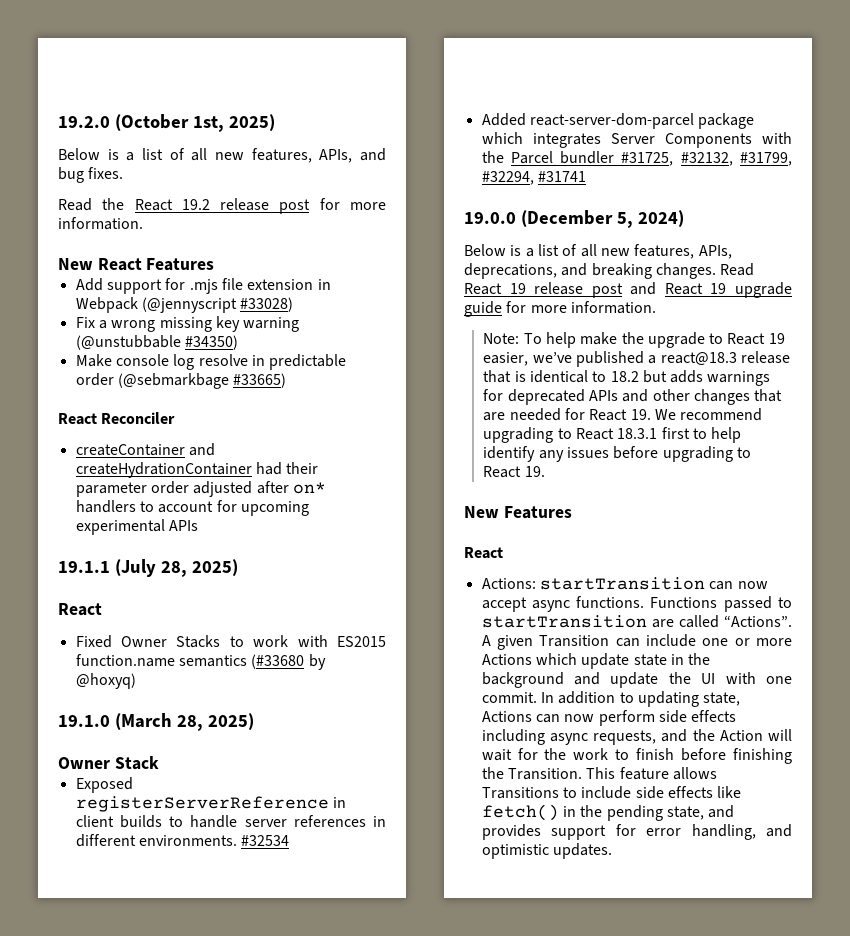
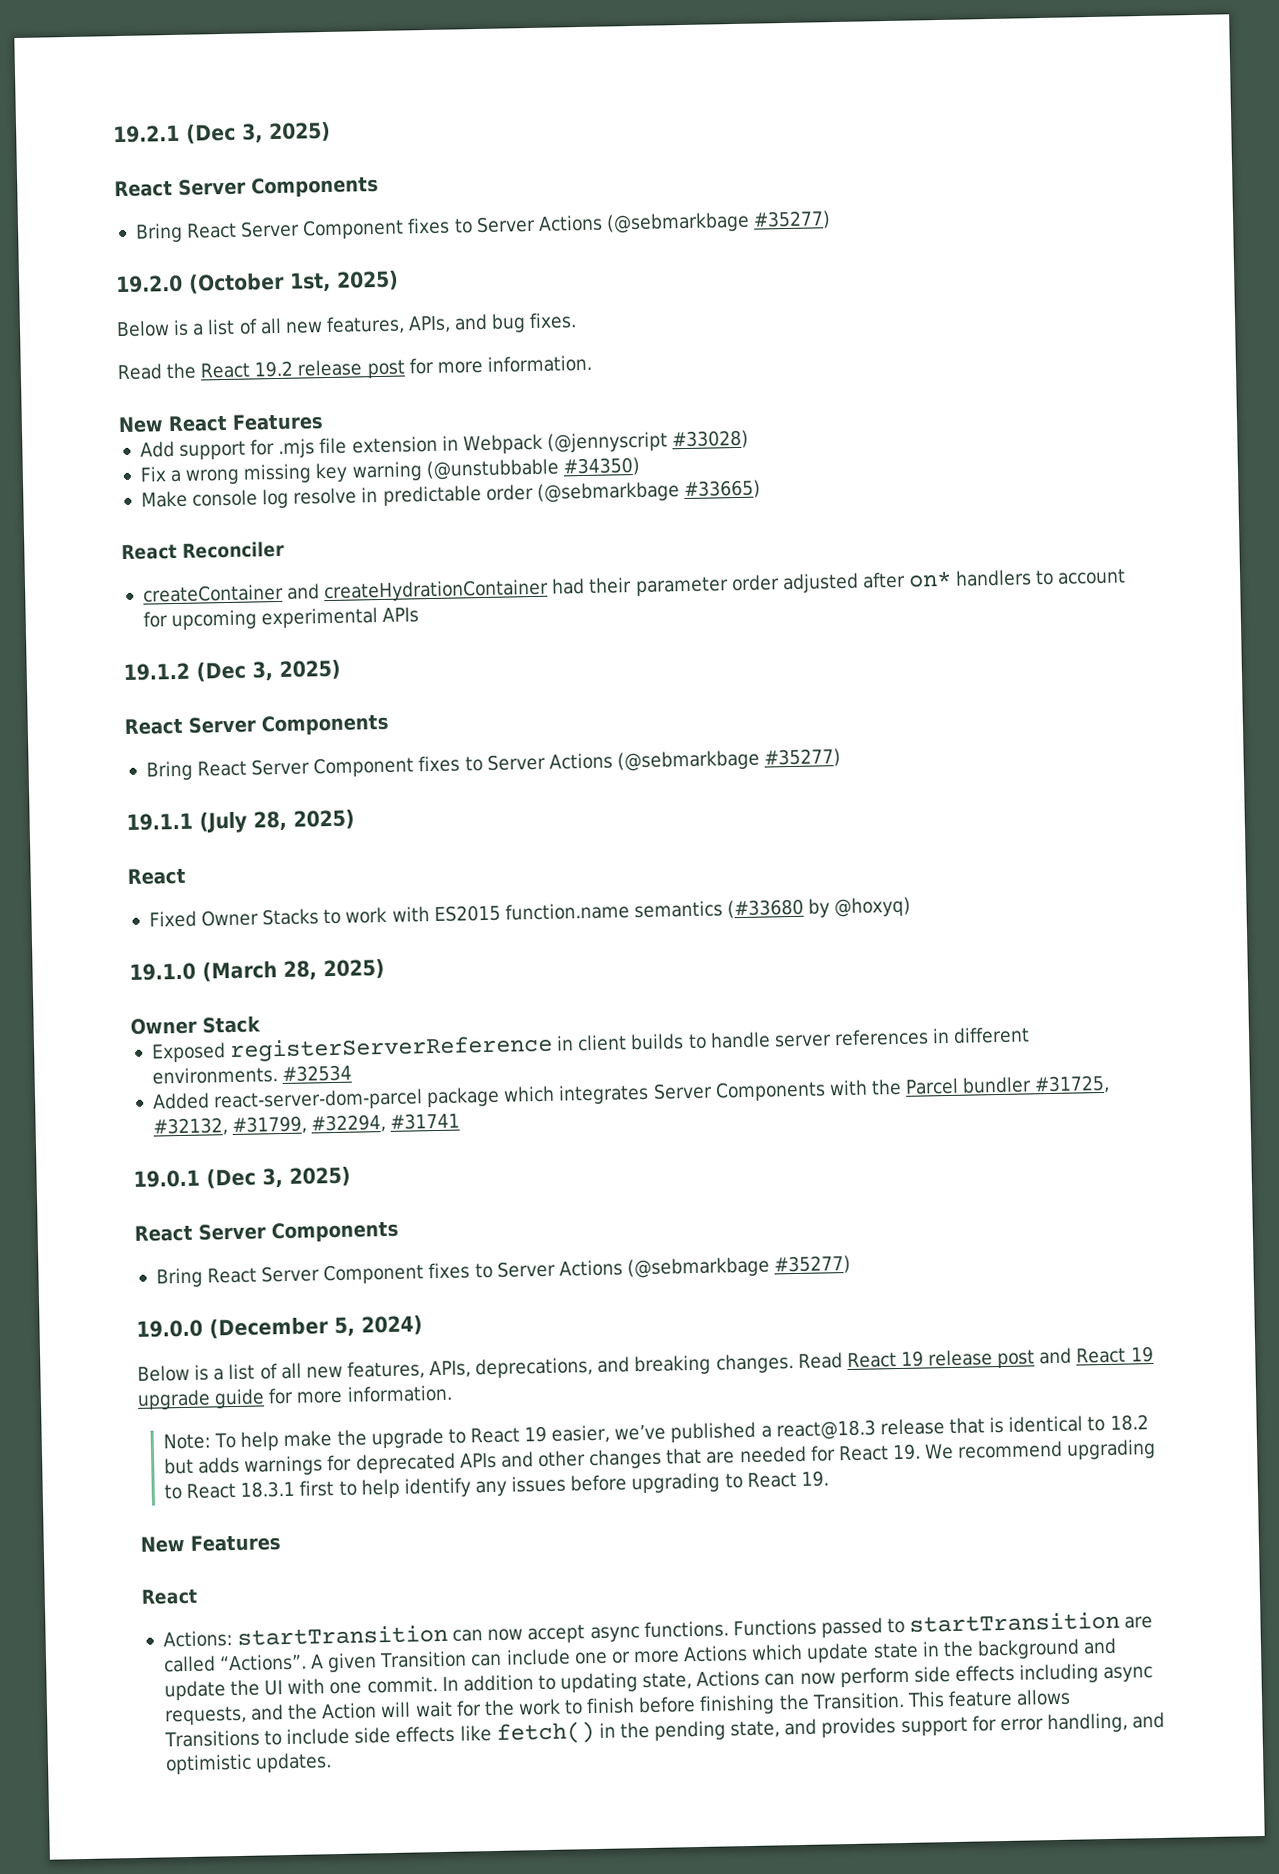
+ 19.2.1 (Dec 3, 2025)
+ React Server Components
+ Bring React Server Component fixes to Server Actions (@sebmarkbage #35277)
+ 19.1.2 (Dec 3, 2025)
+ React Server Components
+ Bring React Server Component fixes to Server Actions (@sebmarkbage #35277)
+ 19.0.1 (Dec 3, 2025)
+ React Server Components
+ Bring React Server Component fixes to Server Actions (@sebmarkbage #35277)

